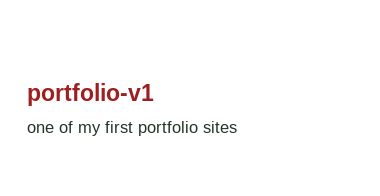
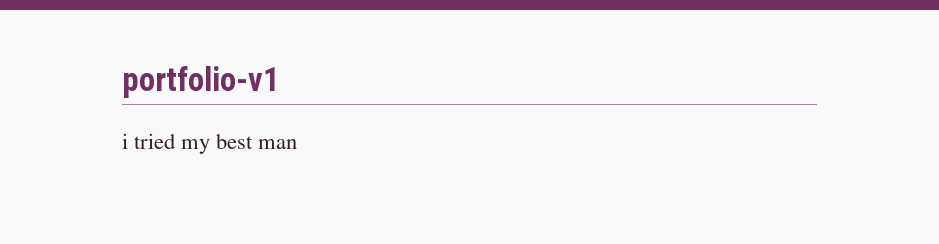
- one of my first portfolio sites
+ i tried my best man

